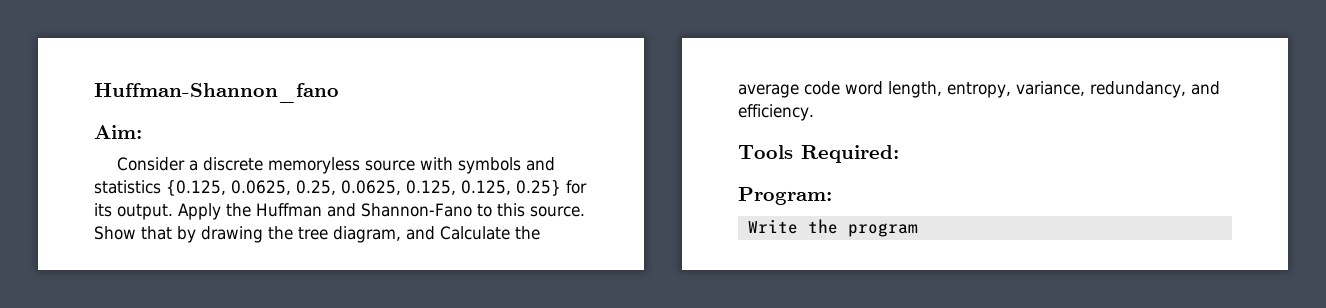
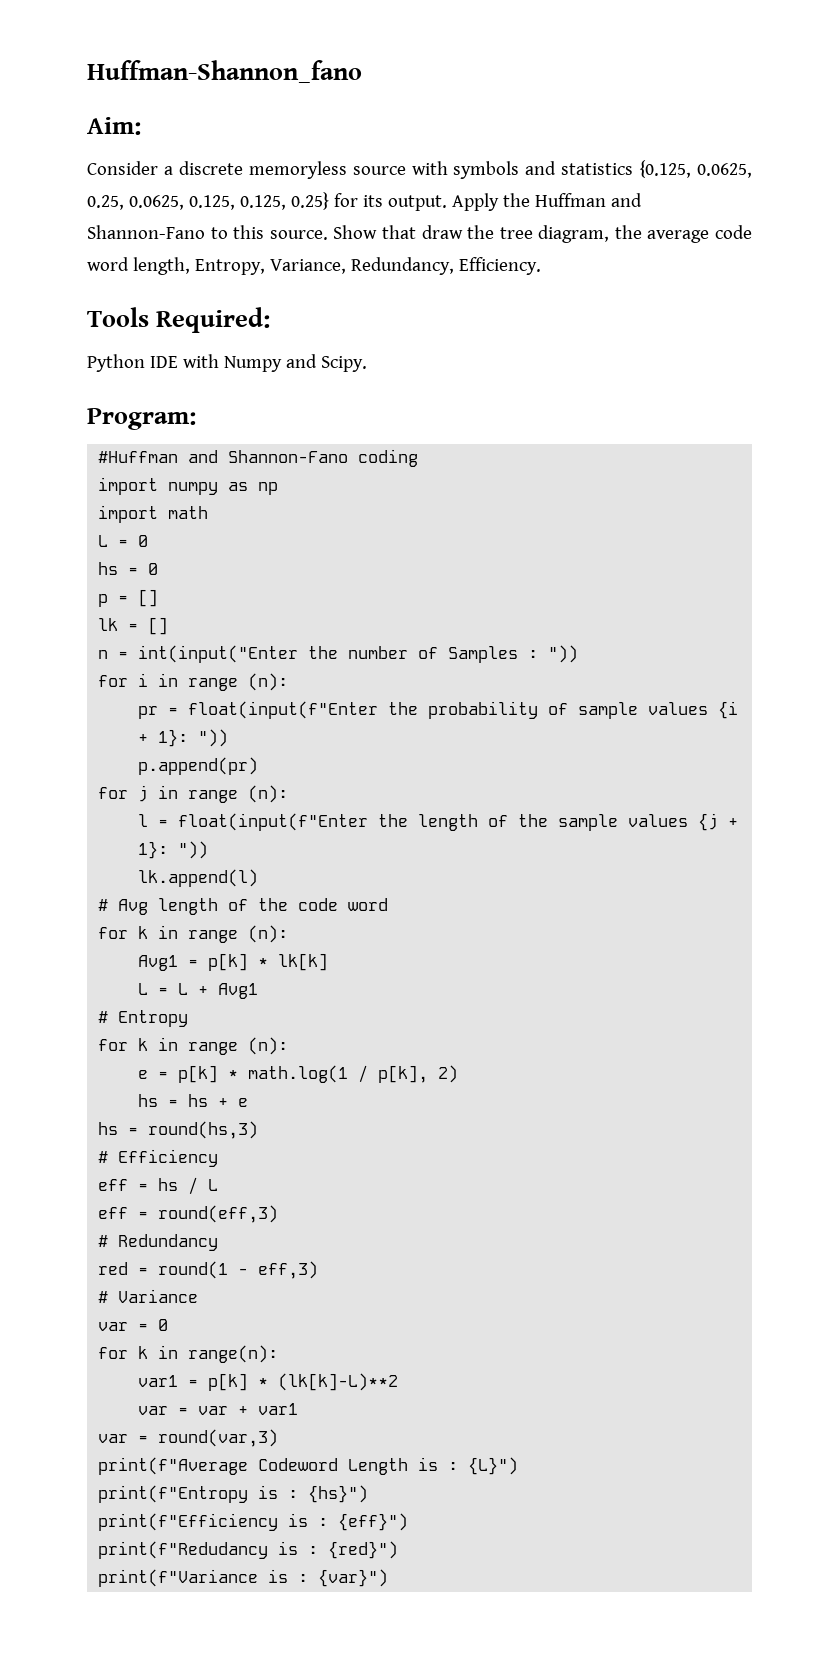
- Show that by drawing the tree diagram, and Calculate the average code word length, entropy, variance, redundancy, and efficiency.
+ Show that draw the tree diagram, the average code word length, Entropy, Variance, Redundancy, Efficiency.
  Tools Required:
+ Python IDE with Numpy and Scipy.
  Program:
- Write the program
+ #Huffman and Shannon-Fano coding
+ import numpy as np
+ import math
+ L = 0
+ hs = 0
+ p = []
+ lk = []
+ n = int(input("Enter the number of Samples : "))
+ for i in range (n):
+ pr = float(input(f"Enter the probability of sample values {i + 1}: "))
+ p.append(pr)
+ for j in range (n):
+ l = float(input(f"Enter the length of the sample values {j + 1}: "))
+ lk.append(l)
+ # Avg length of the code word
+ for k in range (n):
+ Avg1 = p[k] * lk[k]
+ L = L + Avg1
+ # Entropy
+ for k in range (n):
+ e = p[k] * math.log(1 / p[k], 2)
+ hs = hs + e
+ hs = round(hs,3)
+ # Efficiency
+ eff = hs / L
+ eff = round(eff,3)
+ # Redundancy
+ red = round(1 - eff,3)
+ # Variance
+ var = 0
+ for k in range(n):
+ var1 = p[k] * (lk[k]-L)**2
+ var = var + var1
+ var = round(var,3)
+ print(f"Average Codeword Length is : {L}")
+ print(f"Entropy is : {hs}")
+ print(f"Efficiency is : {eff}")
+ print(f"Redudancy is : {red}")
+ print(f"Variance is : {var}")

